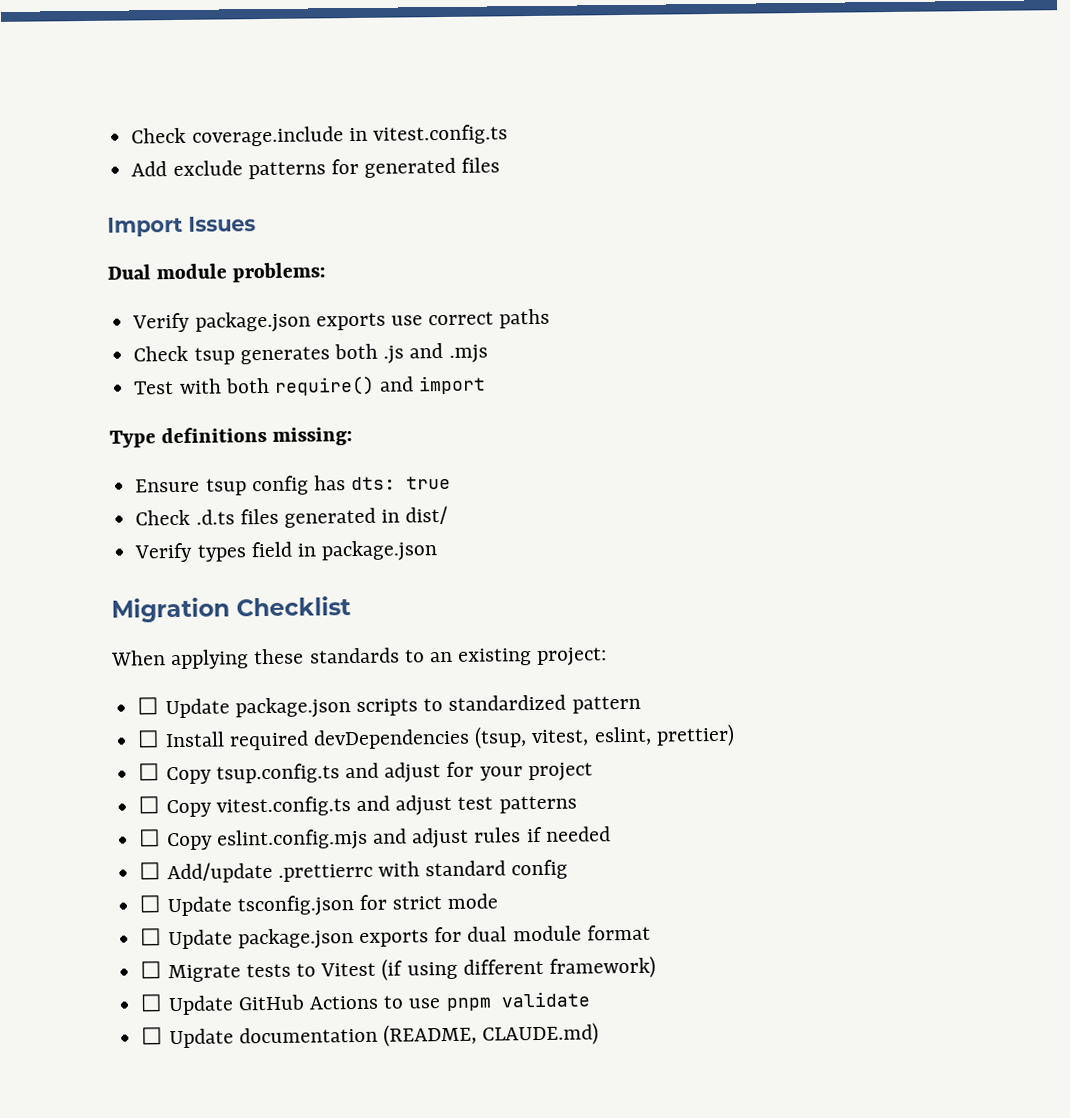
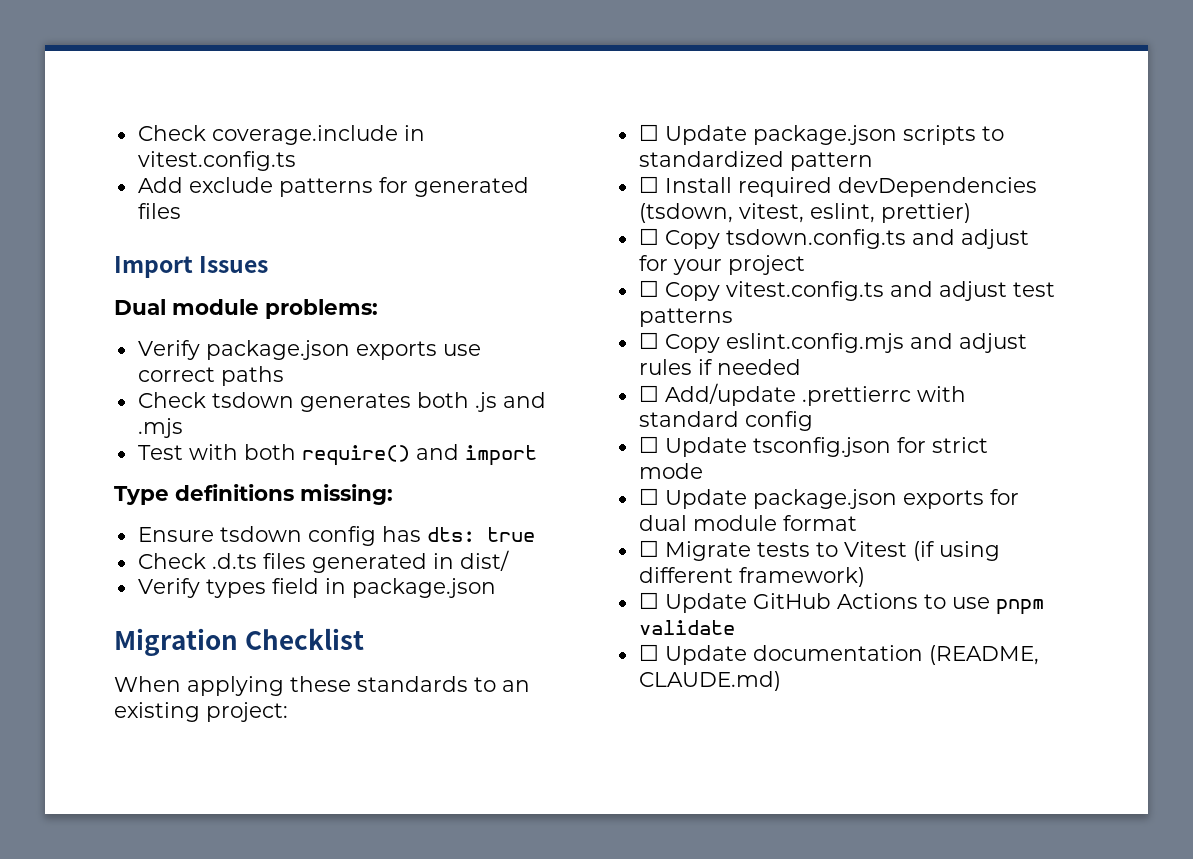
- Check tsup generates both .js and .mjs
+ Check tsdown generates both .js and .mjs
- Ensure tsup config has dts: true
+ Ensure tsdown config has dts: true
- ☐ Install required devDependencies (tsup, vitest, eslint, prettier)
+ ☐ Install required devDependencies (tsdown, vitest, eslint, prettier)
- ☐ Copy tsup.config.ts and adjust for your project
+ ☐ Copy tsdown.config.ts and adjust for your project

